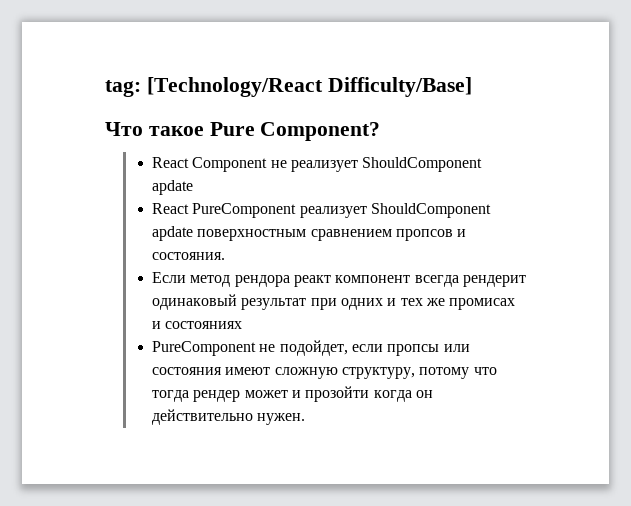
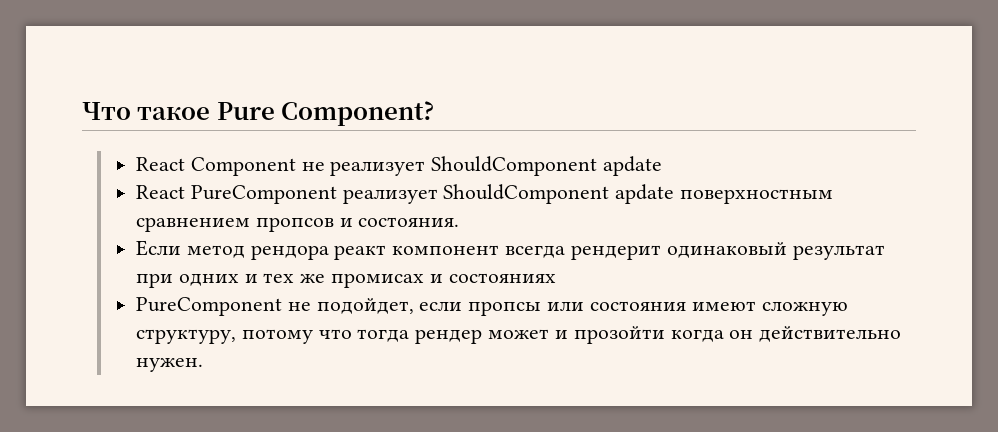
- tag: [Technology/React Difficulty/Base]

